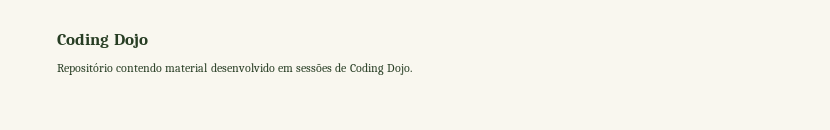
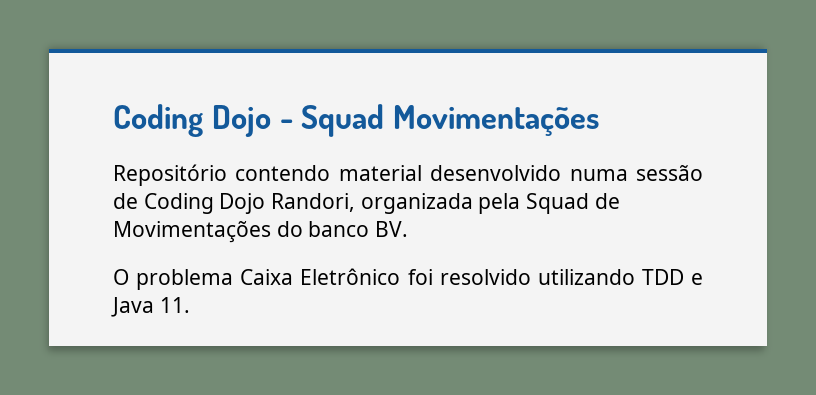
- Coding Dojo
+ Coding Dojo - Squad Movimentações
- Repositório contendo material desenvolvido em sessões de Coding Dojo.
+ Repositório contendo material desenvolvido numa sessão de Coding Dojo Randori, organizada pela Squad de Movimentações do banco BV.
+ O problema Caixa Eletrônico foi resolvido utilizando TDD e Java 11.

